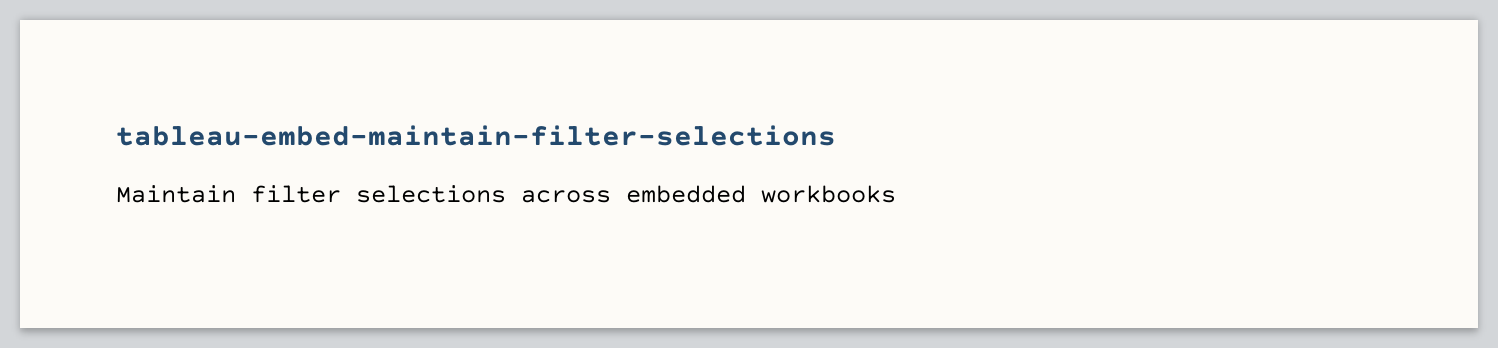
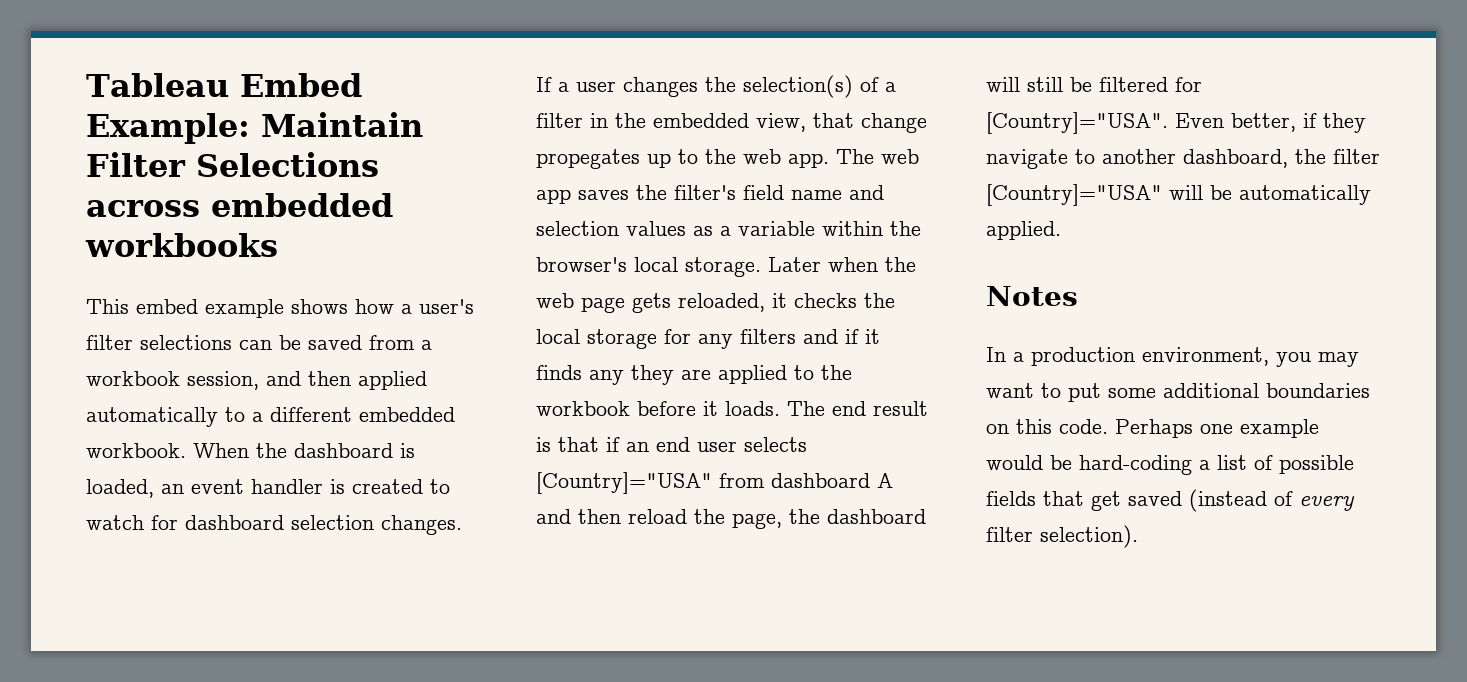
- tableau-embed-maintain-filter-selections
- Maintain filter selections across embedded workbooks
+ Tableau Embed Example: Maintain Filter Selections across embedded workbooks
+ This embed example shows how a user's filter selections can be saved from a workbook session, and then applied automatically to a different embedded workbook. When the dashboard is loaded, an event handler is created to watch for dashboard selection changes. If a user changes the selection(s) of a filter in the embedded view, that change propegates up to the web app. The web app saves the filter's field name and selection values as a variable within the browser's local storage. Later when the web page gets reloaded, it checks the local storage for any filters and if it finds any they are applied to the workbook before it loads. The end result is that if an end user selects [Country]="USA" from dashboard A and then reload the page, the dashboard will still be filtered for [Country]="USA". Even better, if they navigate to another dashboard, the filter [Country]="USA" will be automatically applied.
+ Notes
+ In a production environment, you may want to put some additional boundaries on this code. Perhaps one example would be hard-coding a list of possible fields that get saved (instead of every filter selection).

